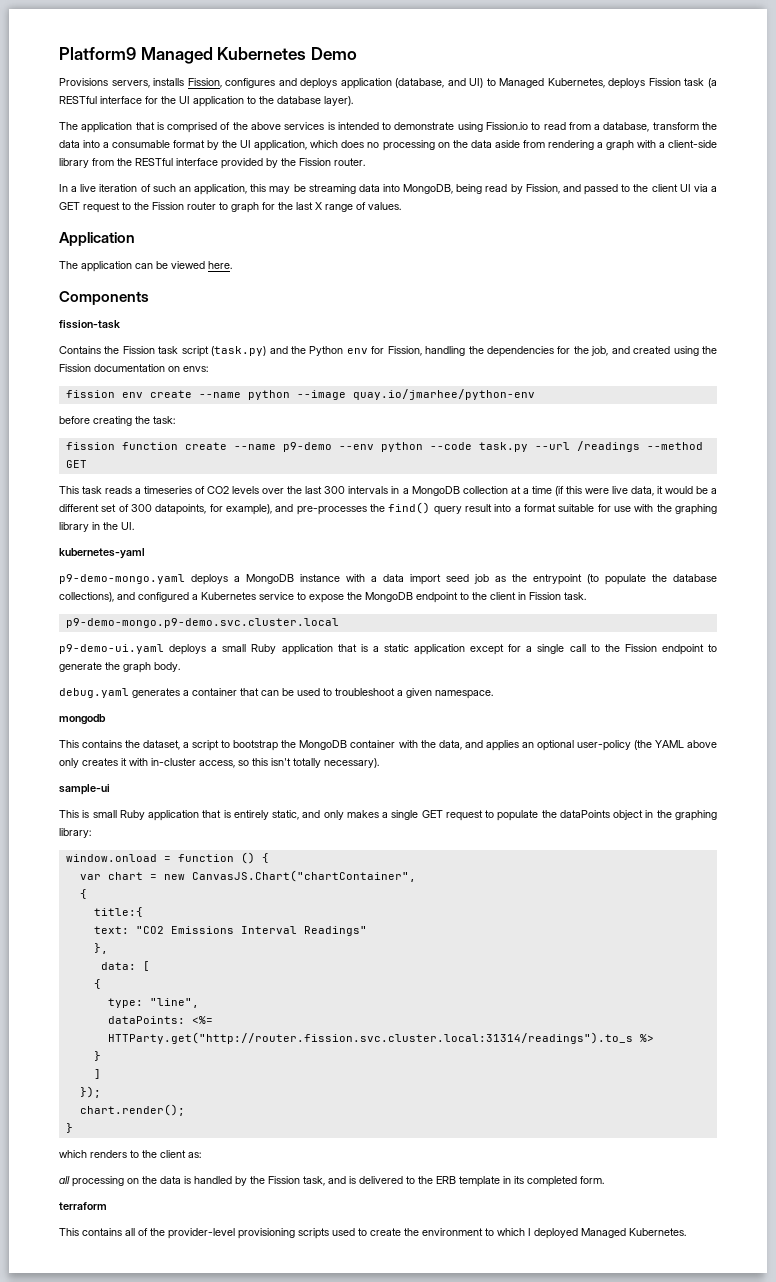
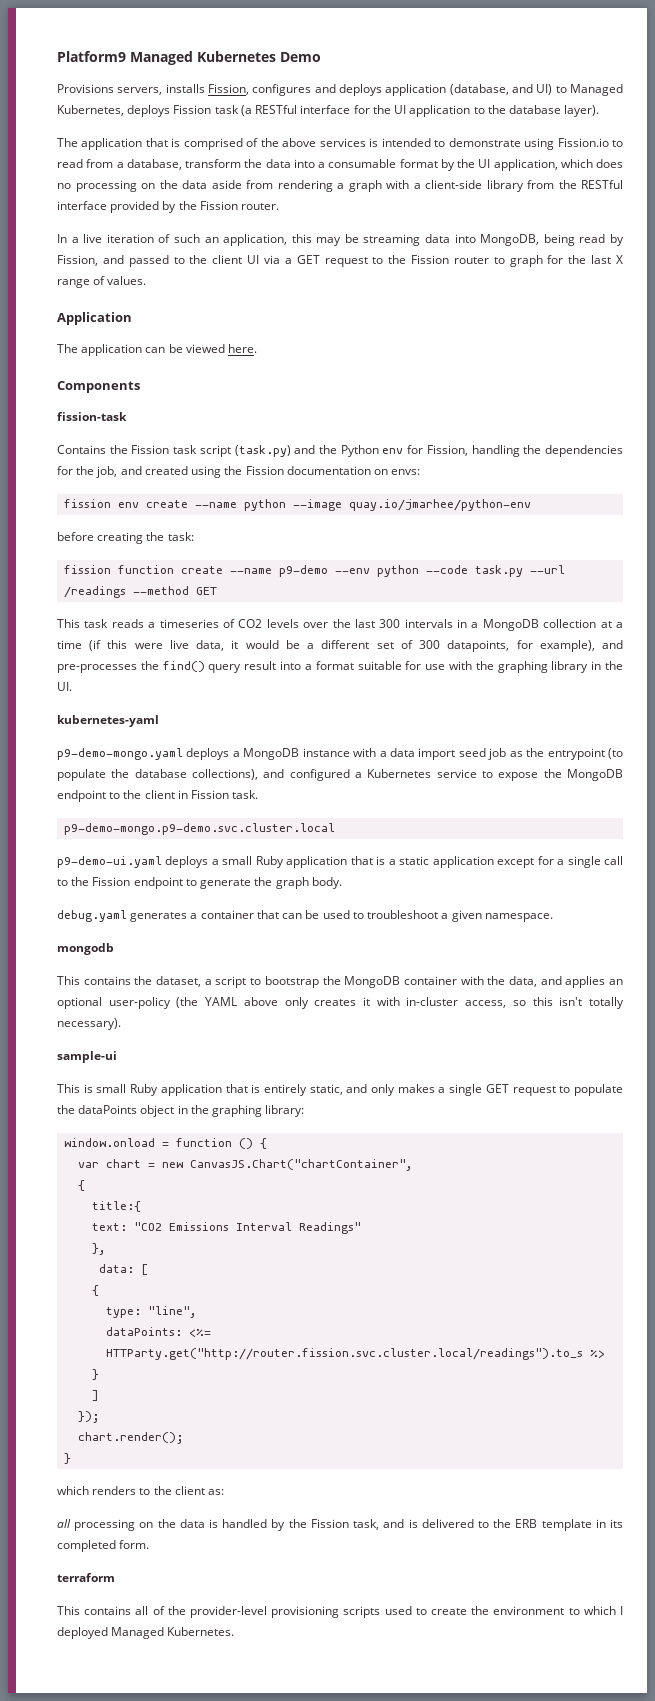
- dataPoints: <%= HTTParty.get("http://router.fission.svc.cluster.local:31314/readings").to_s %>
+ dataPoints: <%= HTTParty.get("http://router.fission.svc.cluster.local/readings").to_s %>

